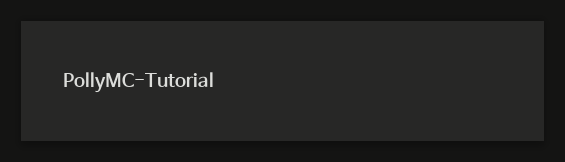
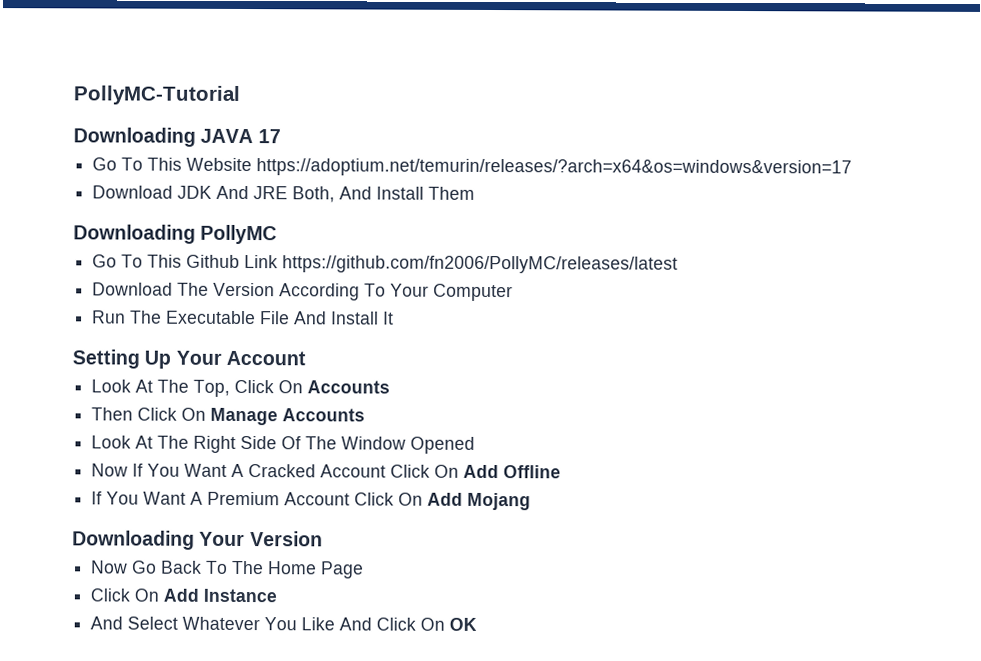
+ Downloading JAVA 17
+ Go To This Website https://adoptium.net/temurin/releases/?arch=x64&os=windows&version=17
+ Download JDK And JRE Both, And Install Them
+ Downloading PollyMC
+ Go To This Github Link https://github.com/fn2006/PollyMC/releases/latest
+ Download The Version According To Your Computer
+ Run The Executable File And Install It
+ Setting Up Your Account
+ Look At The Top, Click On Accounts
+ Then Click On Manage Accounts
+ Look At The Right Side Of The Window Opened
+ Now If You Want A Cracked Account Click On Add Offline
+ If You Want A Premium Account Click On Add Mojang
+ Downloading Your Version
+ Now Go Back To The Home Page
+ Click On Add Instance
+ And Select Whatever You Like And Click On OK

